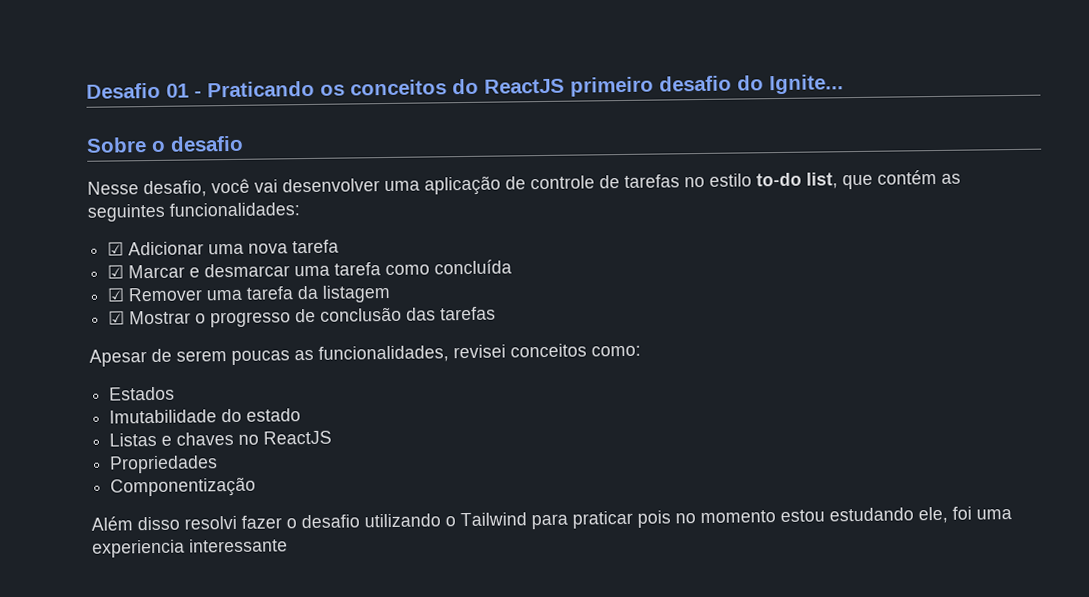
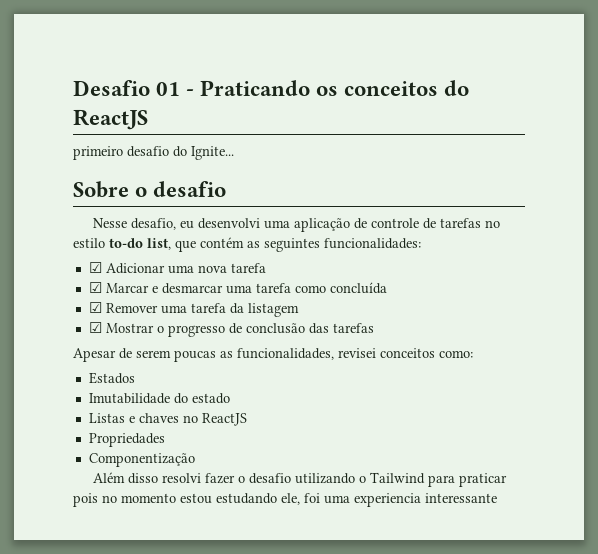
- Desafio 01 - Praticando os conceitos do ReactJS primeiro desafio do Ignite...
+ Desafio 01 - Praticando os conceitos do ReactJS
+ primeiro desafio do Ignite...
- Nesse desafio, você vai desenvolver uma aplicação de controle de tarefas no estilo to-do list, que contém as seguintes funcionalidades:
+ Nesse desafio, eu desenvolvi uma aplicação de controle de tarefas no estilo to-do list, que contém as seguintes funcionalidades:

